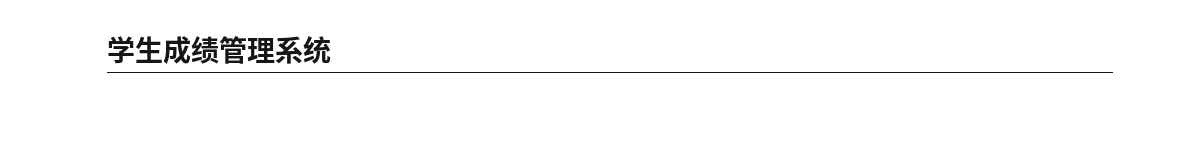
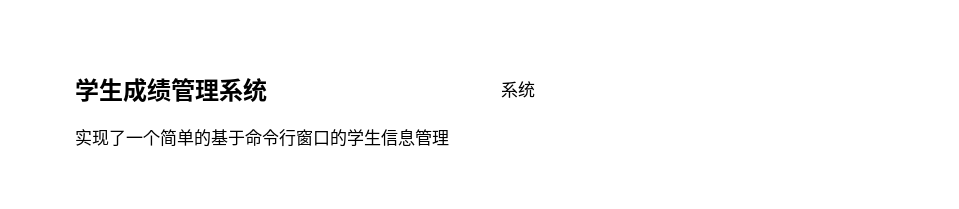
+ 实现了一个简单的基于命令行窗口的学生信息管理系统

